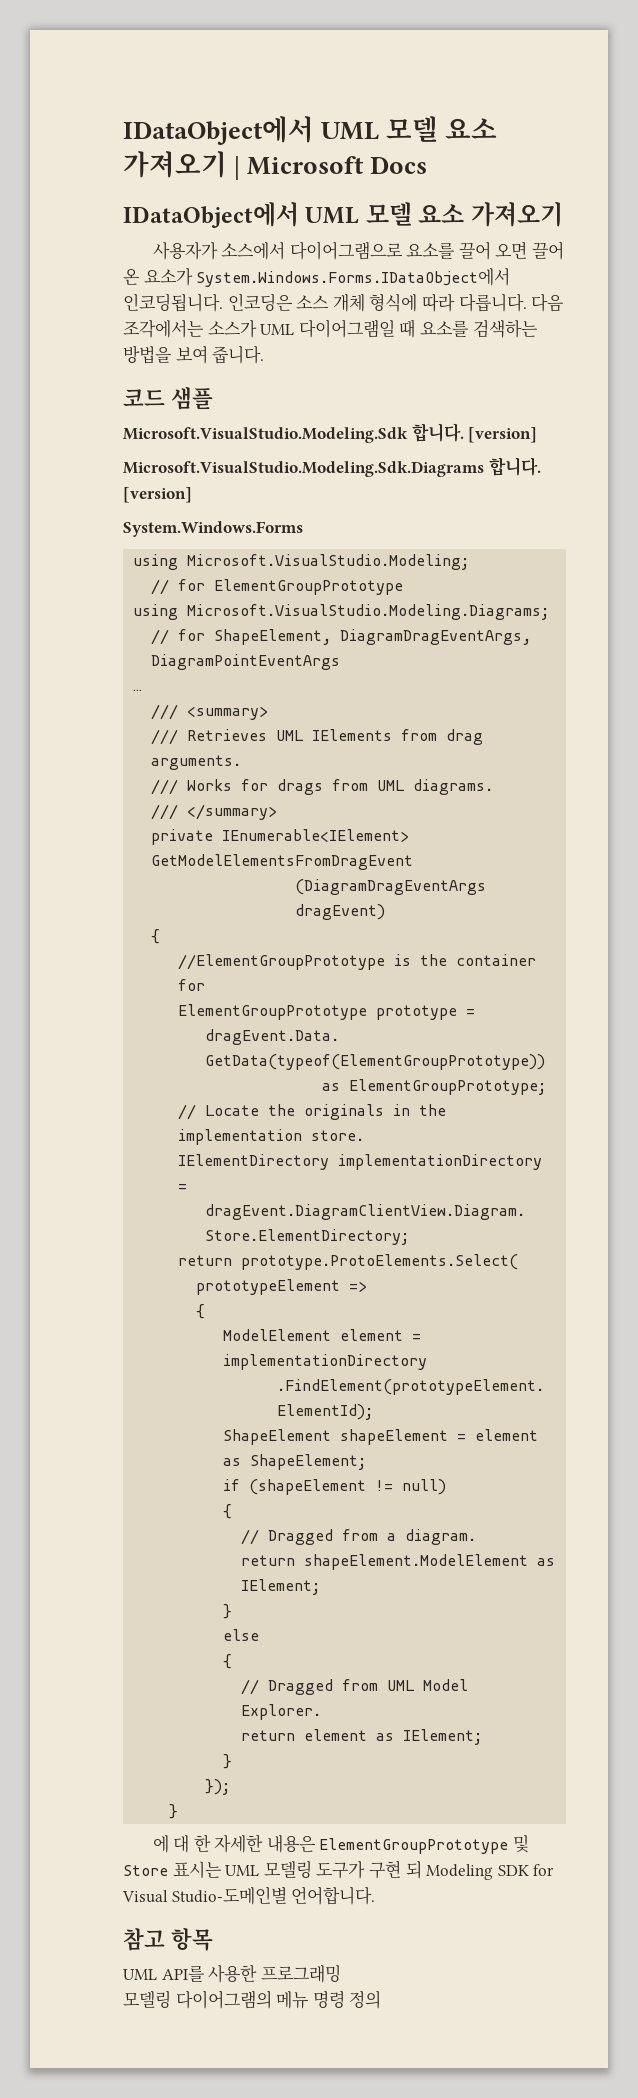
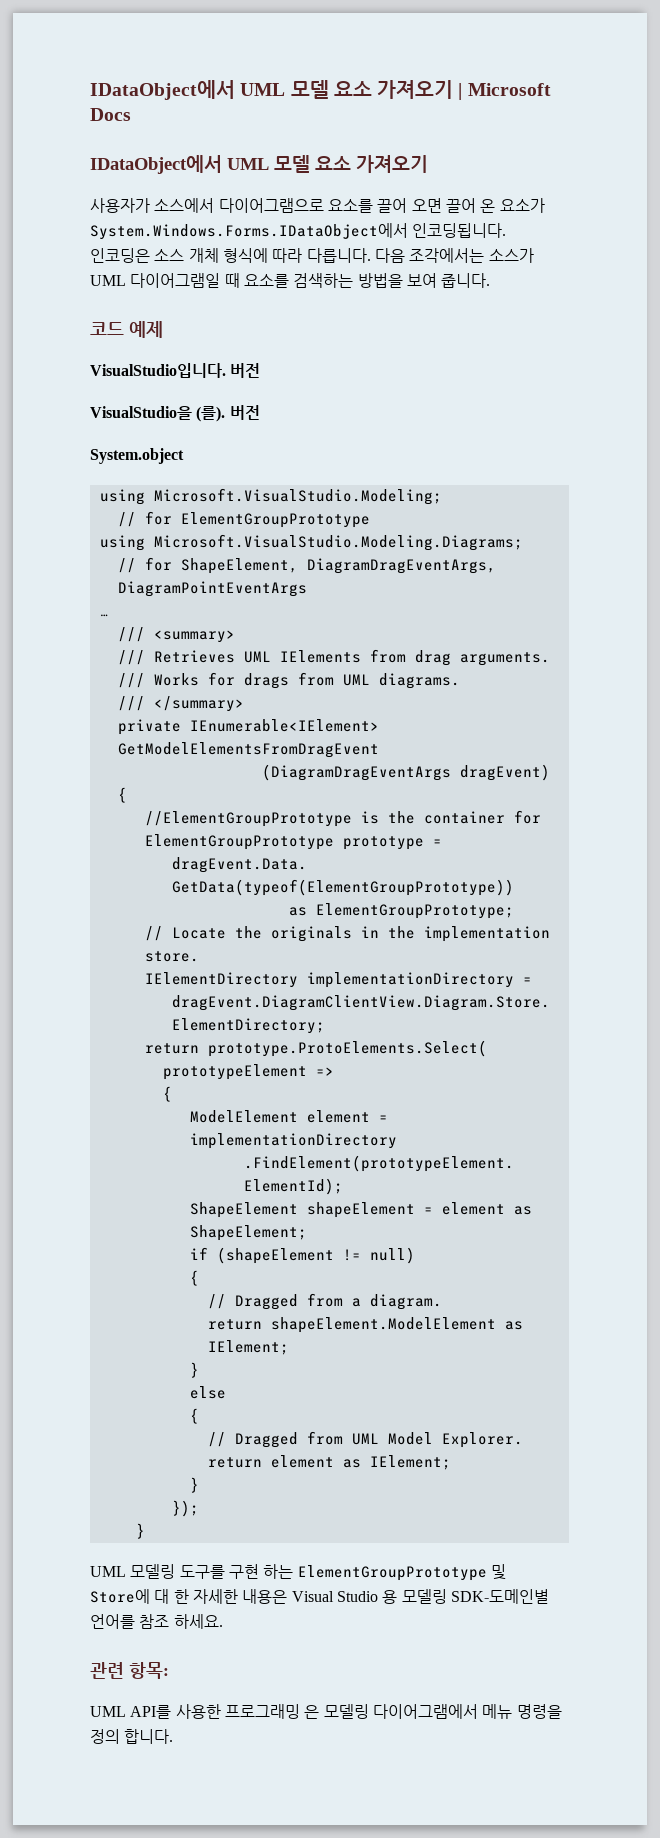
- 코드 샘플
- Microsoft.VisualStudio.Modeling.Sdk 합니다. [version]
- Microsoft.VisualStudio.Modeling.Sdk.Diagrams 합니다. [version]
- System.Windows.Forms
+ 코드 예제
+ VisualStudio입니다. 버전
+ VisualStudio을 (를). 버전
+ System.object
- 에 대 한 자세한 내용은 ElementGroupPrototype 및 Store 표시는 UML 모델링 도구가 구현 되 Modeling SDK for Visual Studio-도메인별 언어합니다.
- 참고 항목
- UML API를 사용한 프로그래밍
- 모델링 다이어그램의 메뉴 명령 정의
+ UML 모델링 도구를 구현 하는 ElementGroupPrototype 및 Store에 대 한 자세한 내용은 Visual Studio 용 모델링 SDK-도메인별 언어를 참조 하세요.
+ 관련 항목:
+ UML API를 사용한 프로그래밍 은 모델링 다이어그램에서 메뉴 명령을 정의 합니다.

